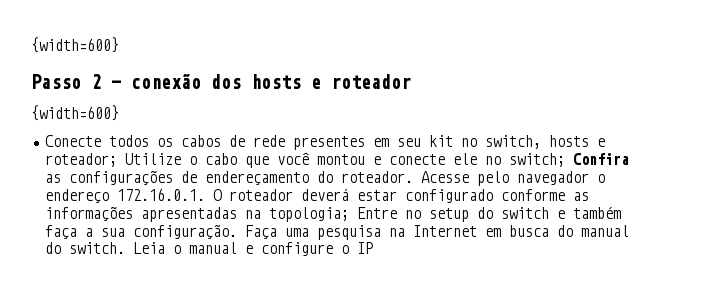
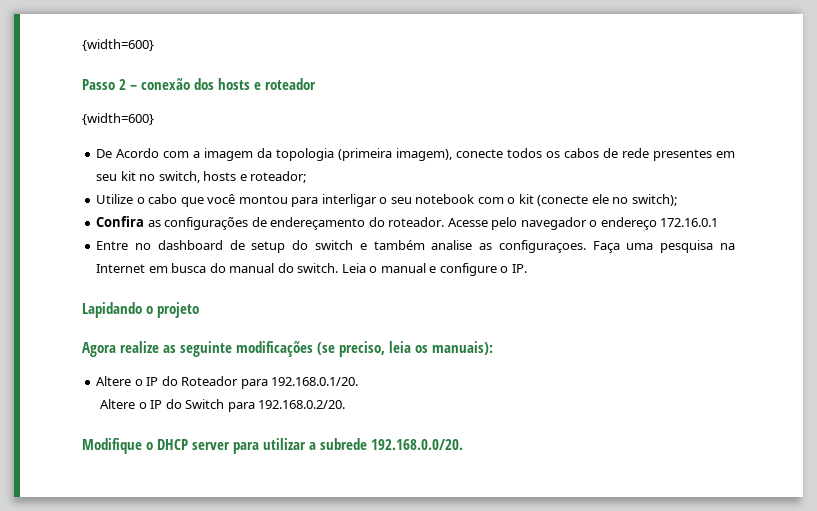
- Conecte todos os cabos de rede presentes em seu kit no switch, hosts e roteador; Utilize o cabo que você montou e conecte ele no switch; Confira as configurações de endereçamento do roteador.
+ De Acordo com a imagem da topologia (primeira imagem), conecte todos os cabos de rede presentes em seu kit no switch, hosts e roteador;
+ Utilize o cabo que você montou para interligar o seu notebook com o kit (conecte ele no switch);
+ Confira as configurações de endereçamento do roteador.
- Acesse pelo navegador o endereço 172.16.0.1. O roteador deverá estar configurado conforme as informações apresentadas na topologia; Entre no setup do switch e também faça a sua configuração.
+ Acesse pelo navegador o endereço 172.16.0.1
+ Entre no dashboard de setup do switch e também analise as configuraçoes.
- Leia o manual e configure o IP
+ Leia o manual e configure o IP.
+ Lapidando o projeto
+ Agora realize as seguinte modificações (se preciso, leia os manuais):
+ Altere o IP do Roteador para 192.168.0.1/20.
+ Altere o IP do Switch para 192.168.0.2/20.
+ Modifique o DHCP server para utilizar a subrede 192.168.0.0/20.

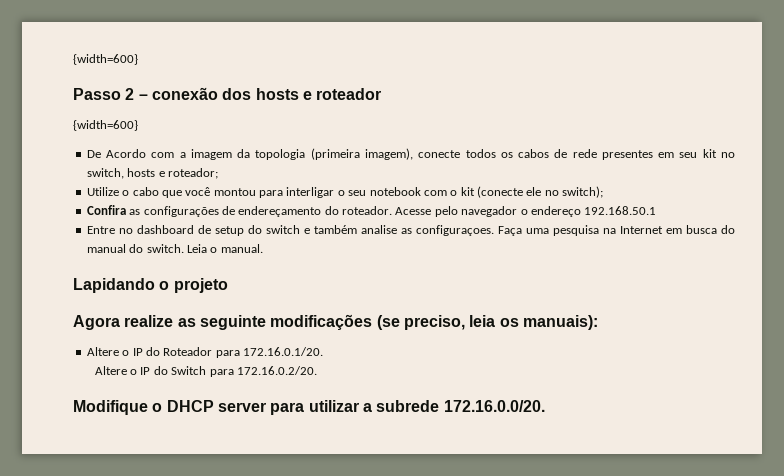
- Acesse pelo navegador o endereço 172.16.0.1
+ Acesse pelo navegador o endereço 192.168.50.1
- Leia o manual e configure o IP.
+ Leia o manual.
- Altere o IP do Roteador para 192.168.0.1/20.
+ Altere o IP do Roteador para 172.16.0.1/20.
- Altere o IP do Switch para 192.168.0.2/20.
+ Altere o IP do Switch para 172.16.0.2/20.
- Modifique o DHCP server para utilizar a subrede 192.168.0.0/20.
+ Modifique o DHCP server para utilizar a subrede 172.16.0.0/20.

